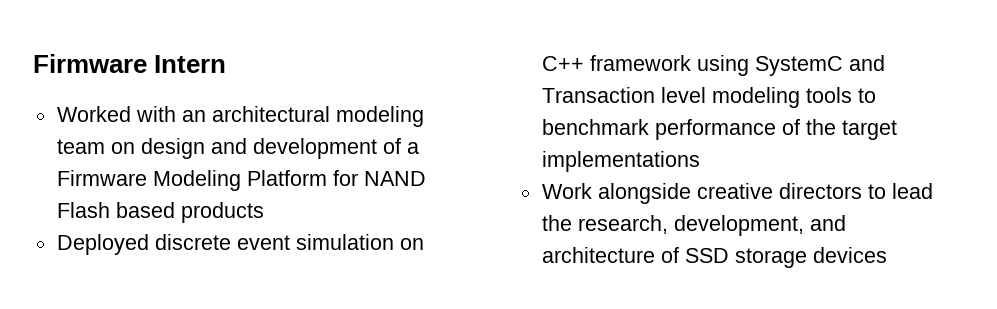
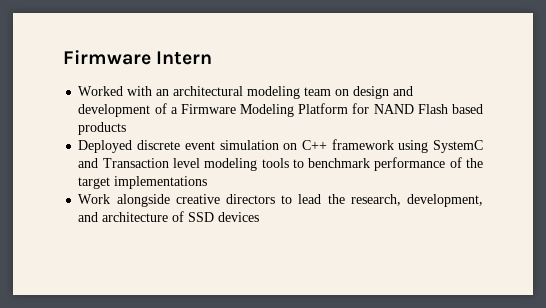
- Work alongside creative directors to lead the research, development, and architecture of SSD storage devices
+ Work alongside creative directors to lead the research, development, and architecture of SSD devices

